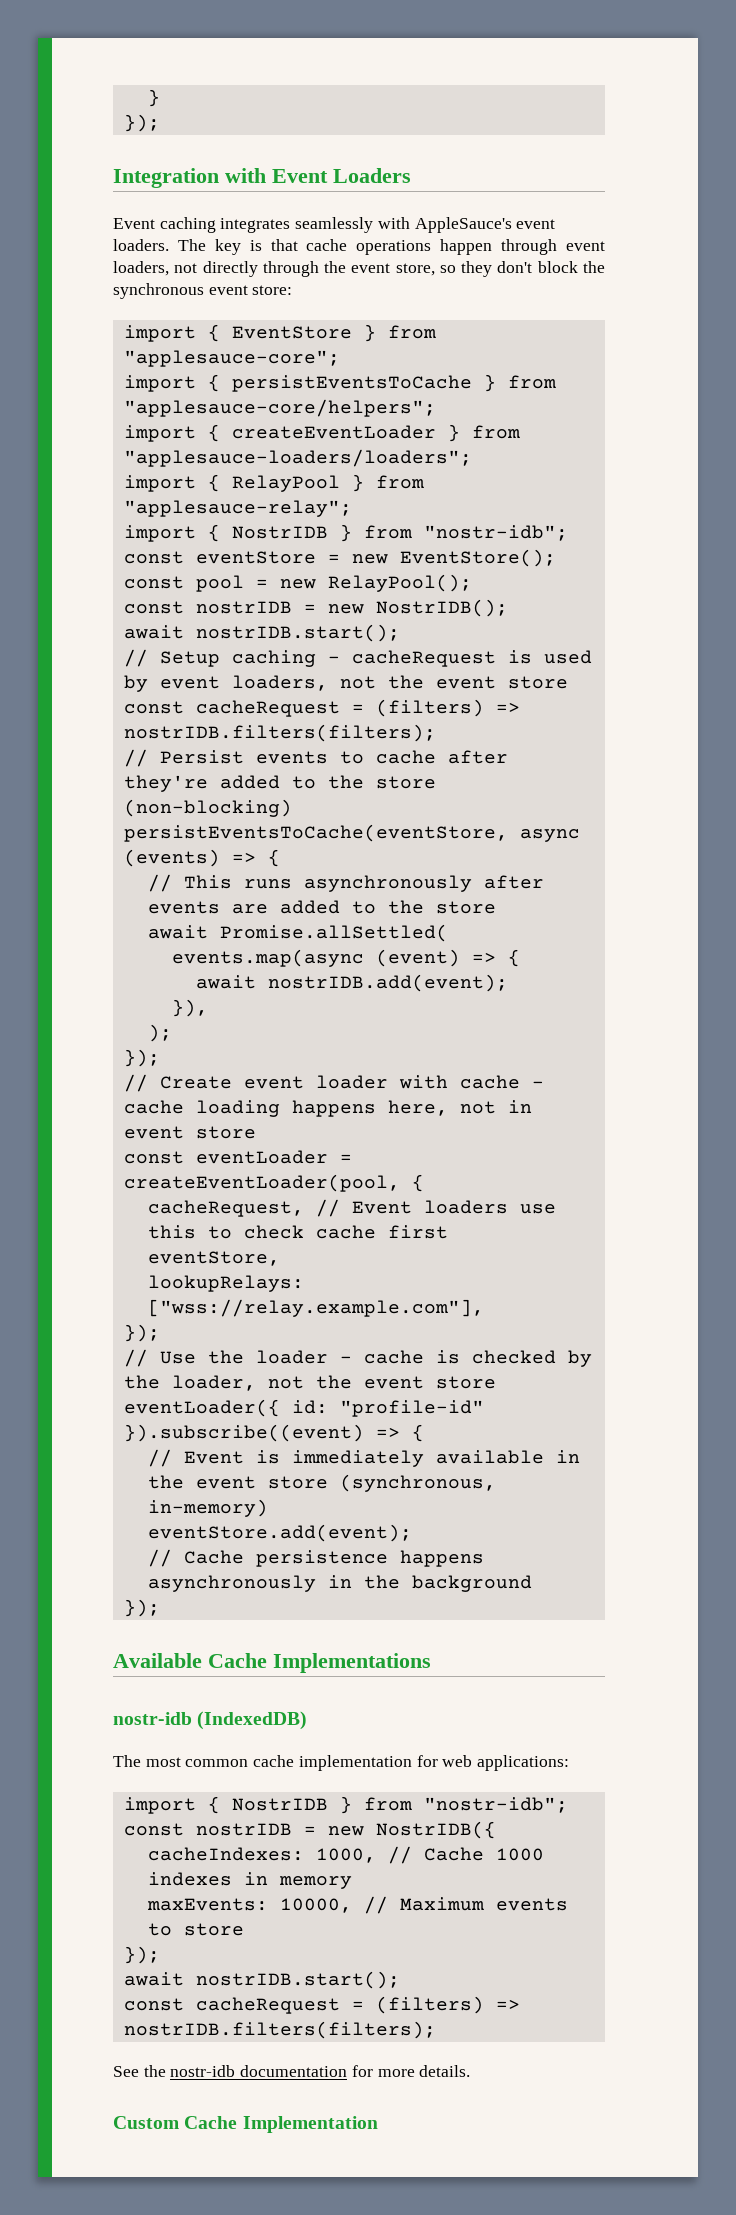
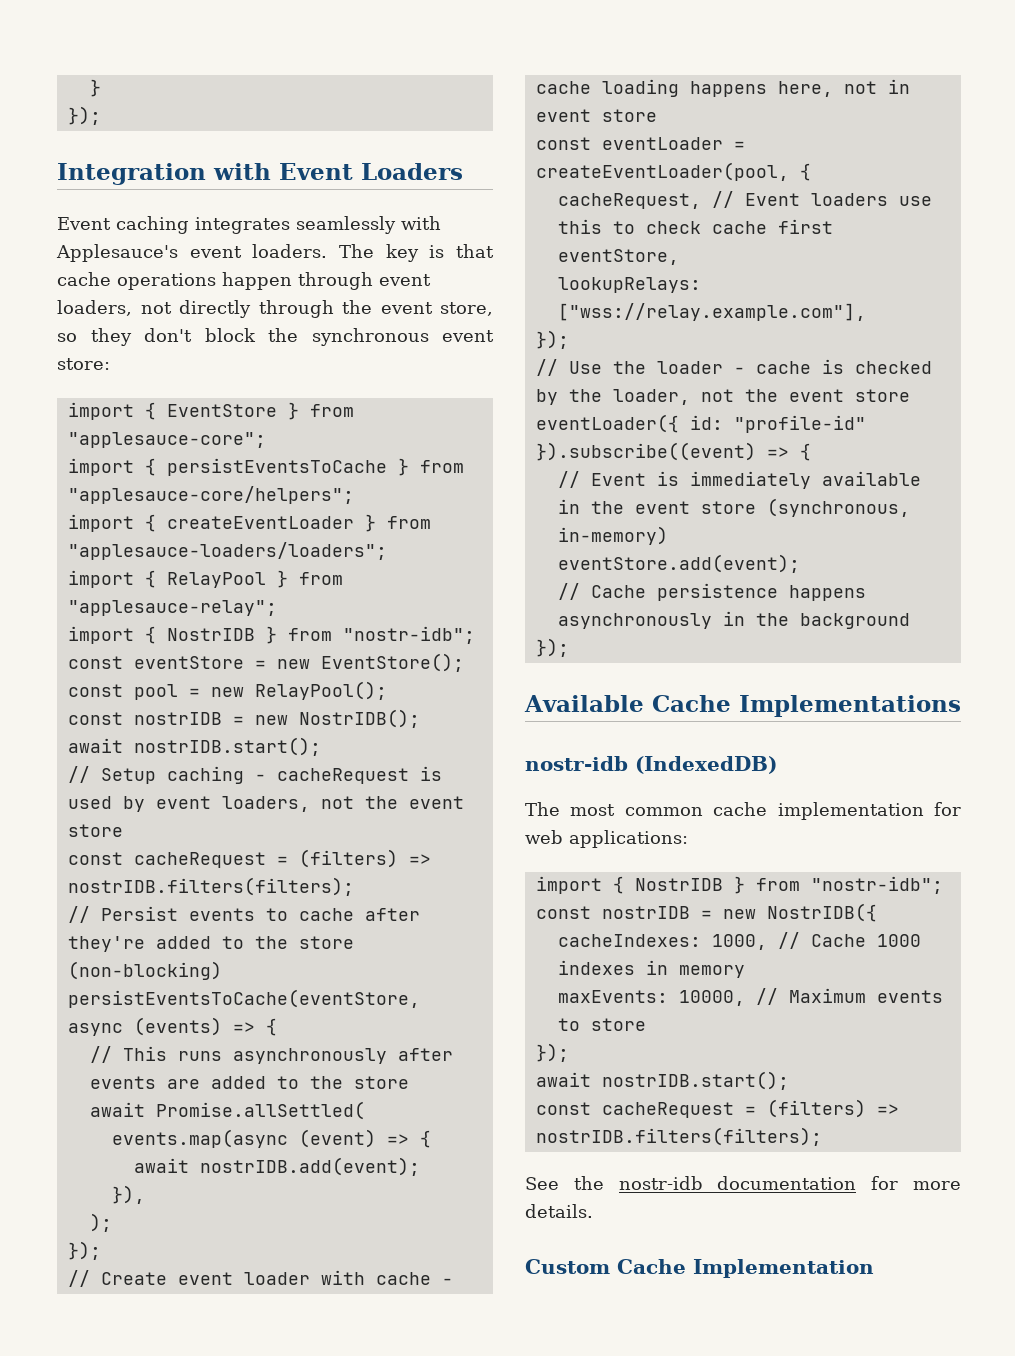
- Event caching integrates seamlessly with AppleSauce's event loaders.
+ Event caching integrates seamlessly with Applesauce's event loaders.

